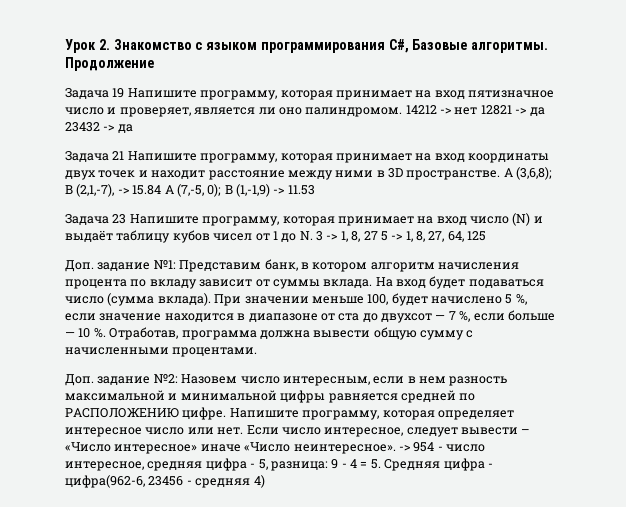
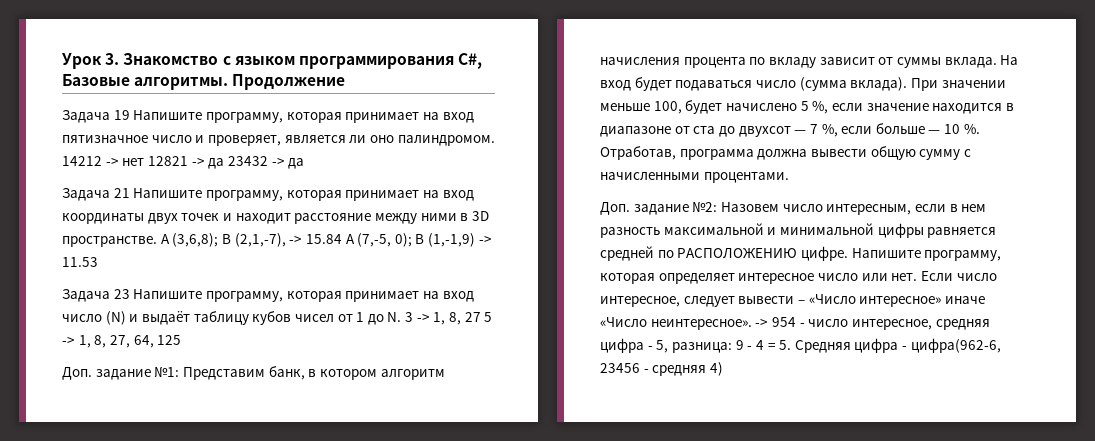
- Урок 2. Знакомство с языком программирования С#, Базовые алгоритмы.
+ Урок 3. Знакомство с языком программирования С#, Базовые алгоритмы.

